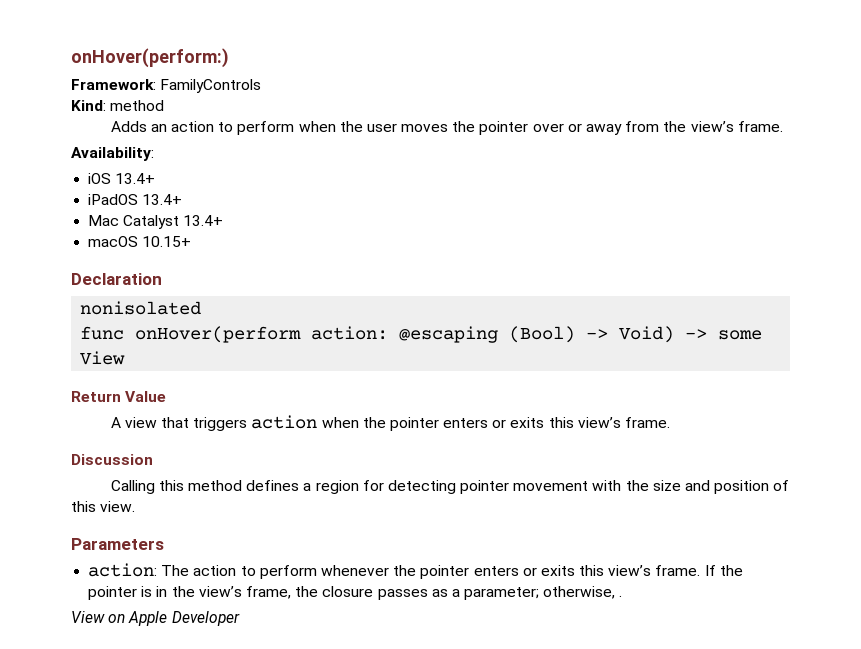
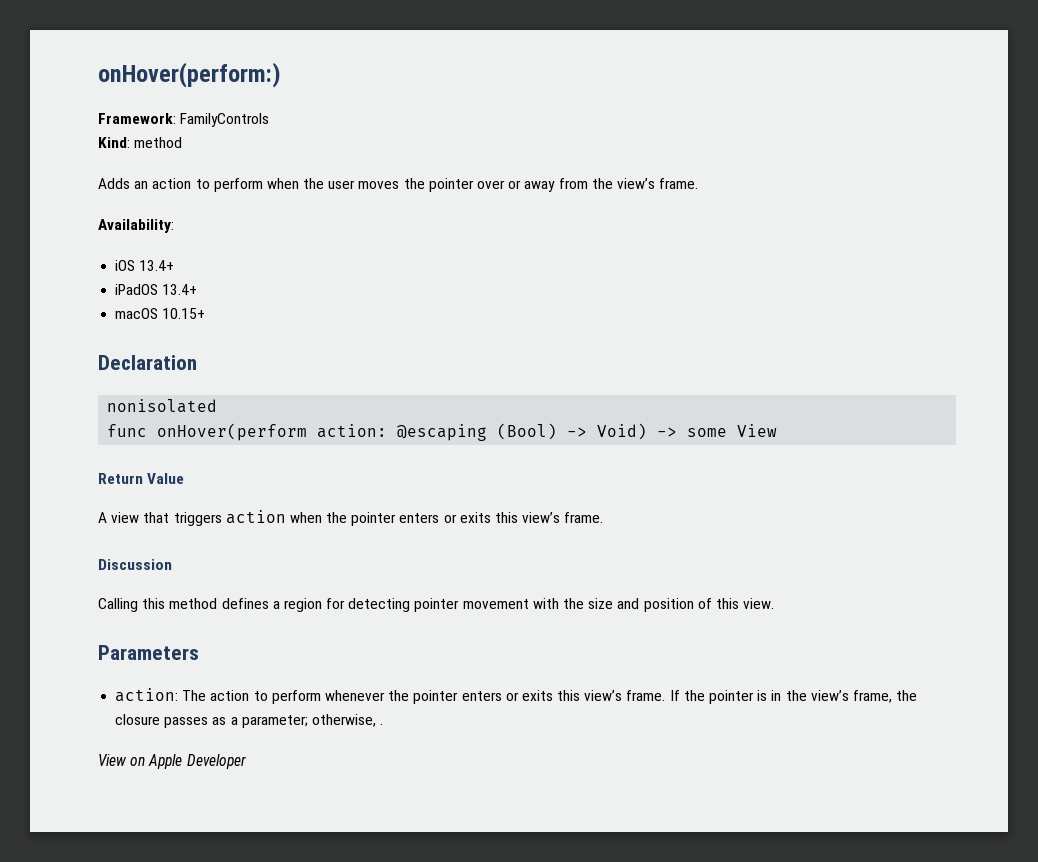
- Mac Catalyst 13.4+

